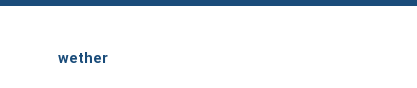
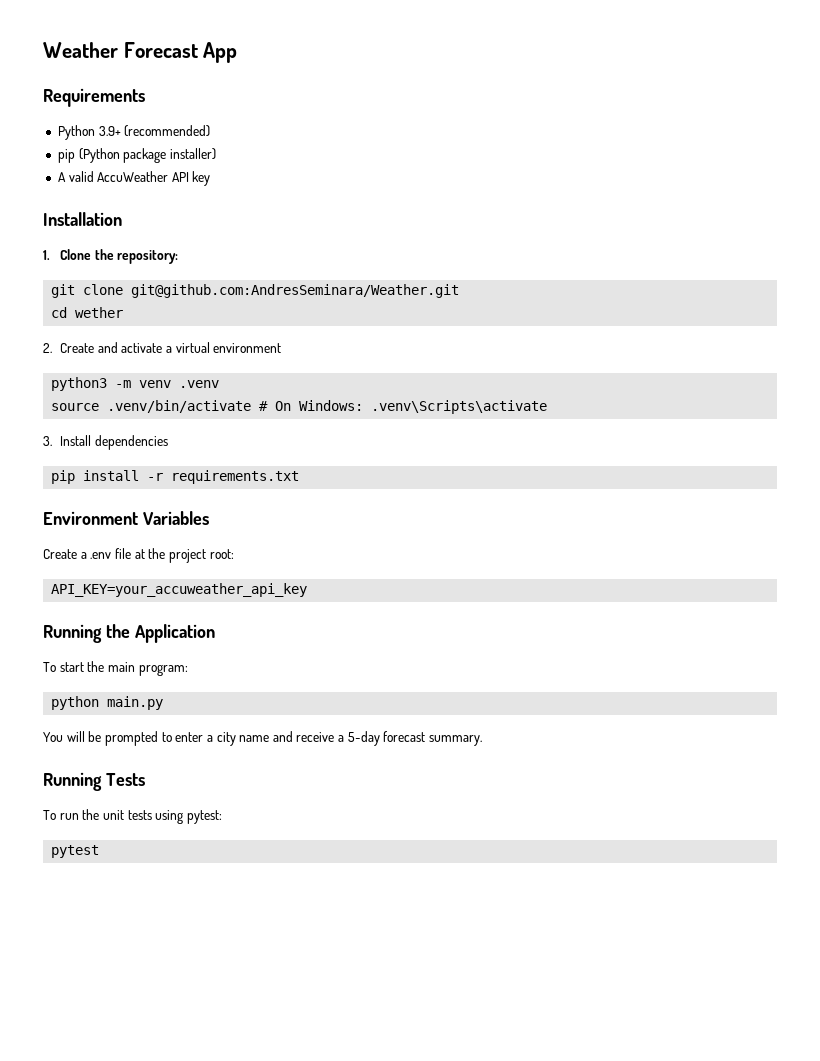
- wether
+ Weather Forecast App
+ Requirements
+ Python 3.9+ (recommended)
+ pip (Python package installer)
+ A valid AccuWeather API key
+ Installation
+ 1. Clone the repository:
+ git clone git@github.com:AndresSeminara/Weather.git
+ cd wether
+ 2. Create and activate a virtual environment
+ python3 -m venv .venv
+ source .venv/bin/activate # On Windows: .venv\Scripts\activate
+ 3. Install dependencies
+ pip install -r requirements.txt
+ Environment Variables
+ Create a .env file at the project root:
+ API_KEY=your_accuweather_api_key
+ Running the Application
+ To start the main program:
+ python main.py
+ You will be prompted to enter a city name and receive a 5-day forecast summary.
+ Running Tests
+ To run the unit tests using pytest:
+ pytest

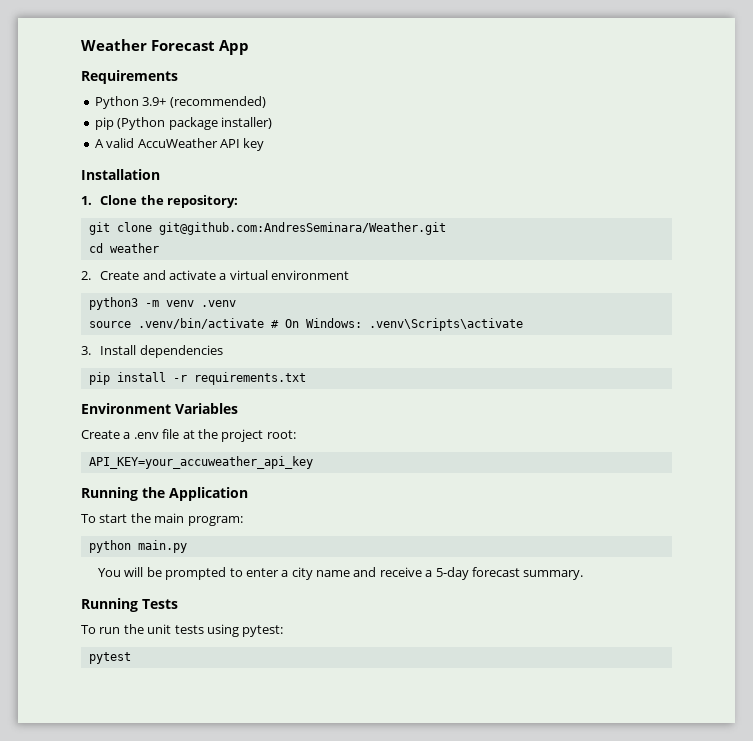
- cd wether
+ cd weather

